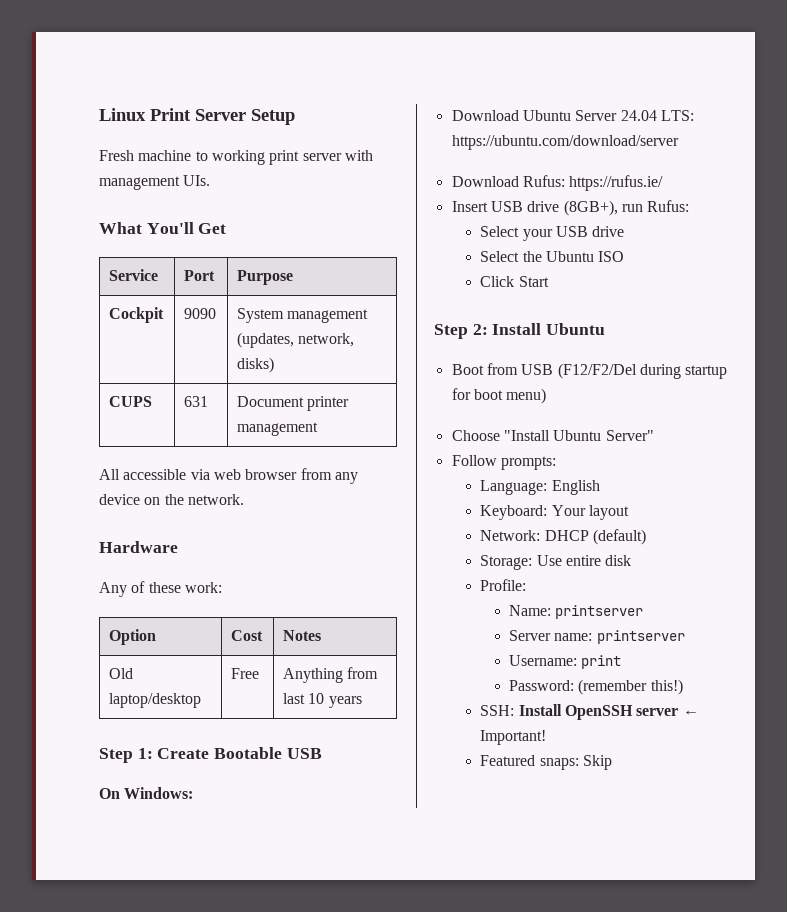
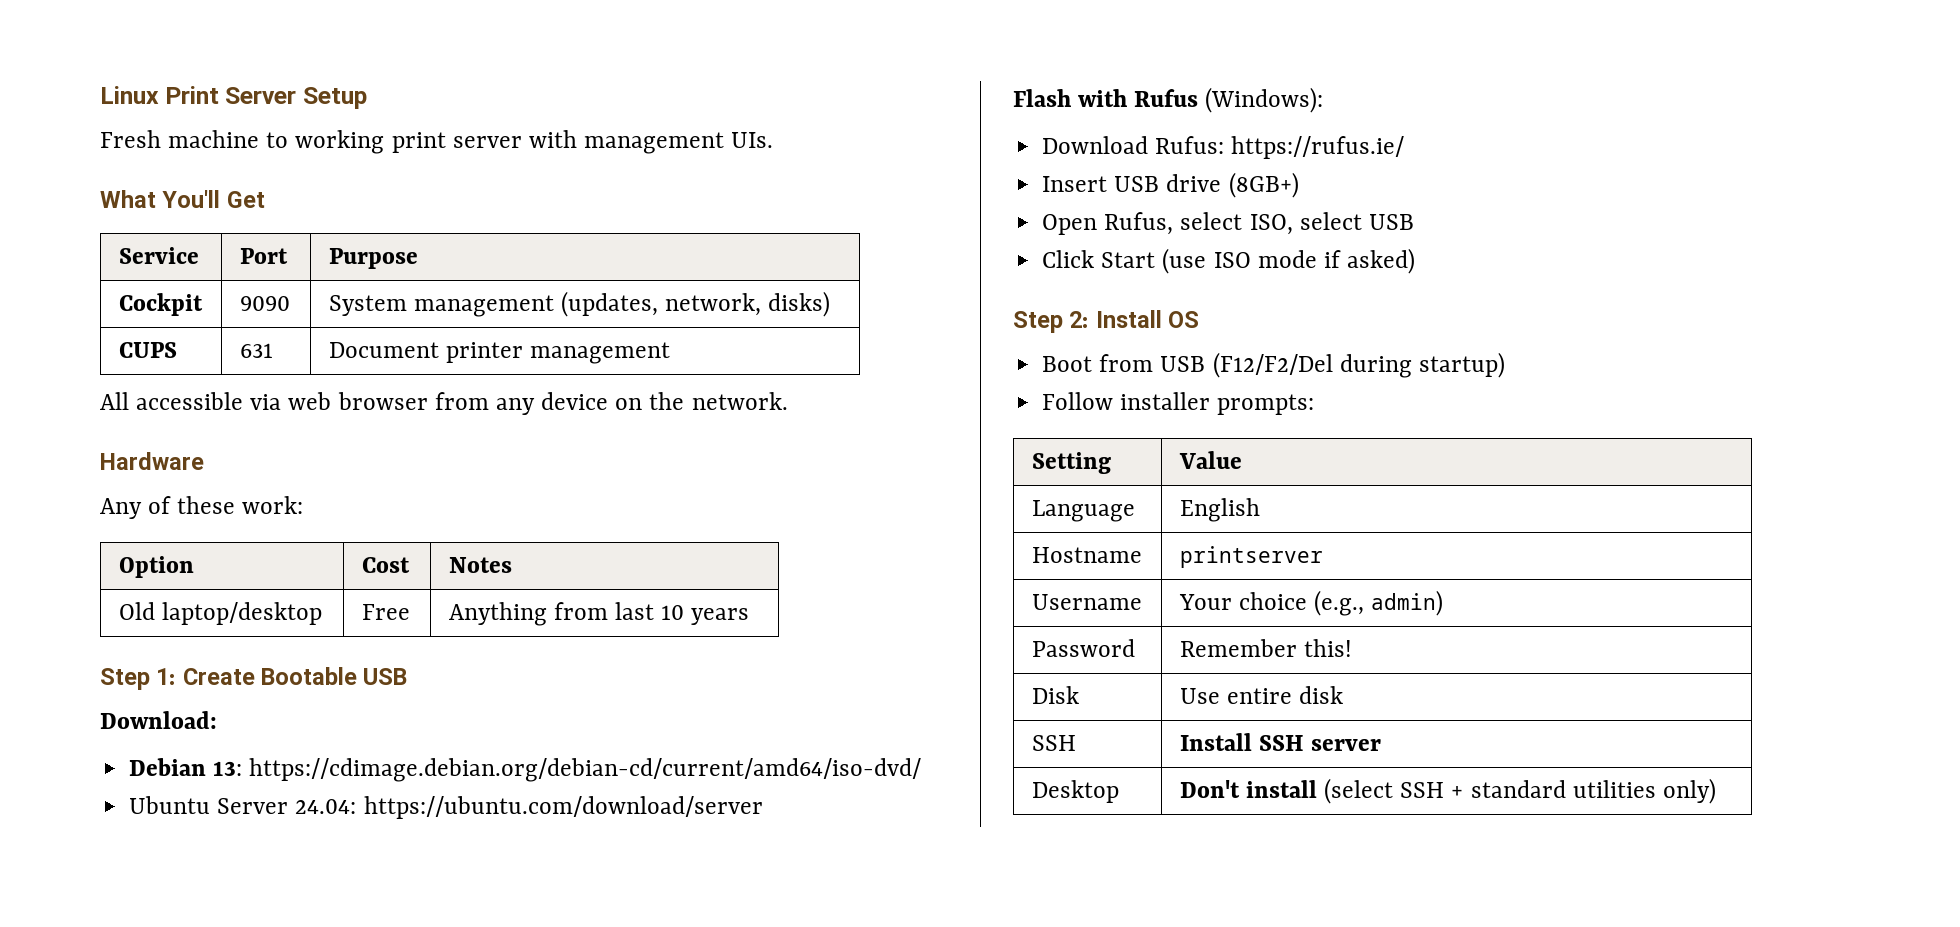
- On Windows:
- Download Ubuntu Server 24.04 LTS: https://ubuntu.com/download/server
+ Download:
+ Debian 13: https://cdimage.debian.org/debian-cd/current/amd64/iso-dvd/
+ Ubuntu Server 24.04: https://ubuntu.com/download/server
+ Flash with Rufus (Windows):
- Insert USB drive (8GB+), run Rufus:
- Select your USB drive
- Select the Ubuntu ISO
- Click Start
+ Insert USB drive (8GB+)
+ Open Rufus, select ISO, select USB
+ Click Start (use ISO mode if asked)
- Step 2: Install Ubuntu
+ Step 2: Install OS
- Boot from USB (F12/F2/Del during startup for boot menu)
- Choose "Install Ubuntu Server"
+ Boot from USB (F12/F2/Del during startup)
- Follow prompts:
+ Follow installer prompts:
- Language: English
- Keyboard: Your layout
- Network: DHCP (default)
- Storage: Use entire disk
- Profile:
- Name: printserver
- Server name: printserver
- Username: print
- Password: (remember this!)
- SSH: Install OpenSSH server ← Important!
- Featured snaps: Skip
+ Setting | Value
+ Language | English
+ Hostname | printserver
+ Username | Your choice (e.g., admin)
+ Password | Remember this!
+ Disk | Use entire disk
+ SSH | Install SSH server
+ Desktop | Don't install (select SSH + standard utilities only)

